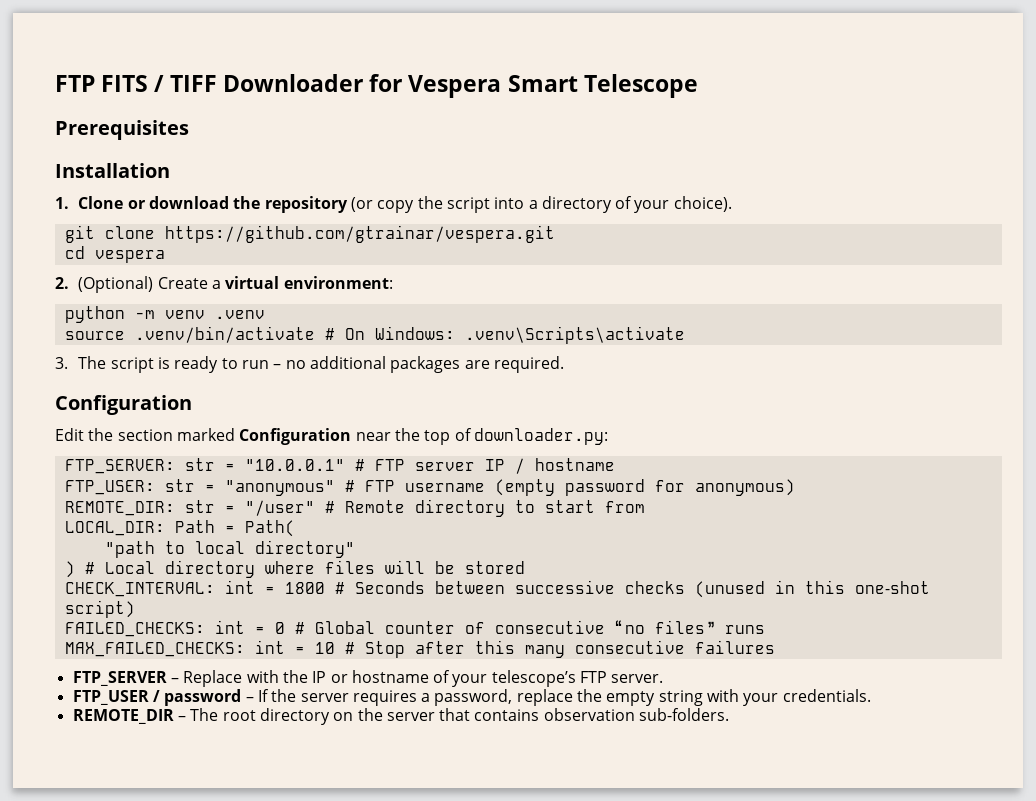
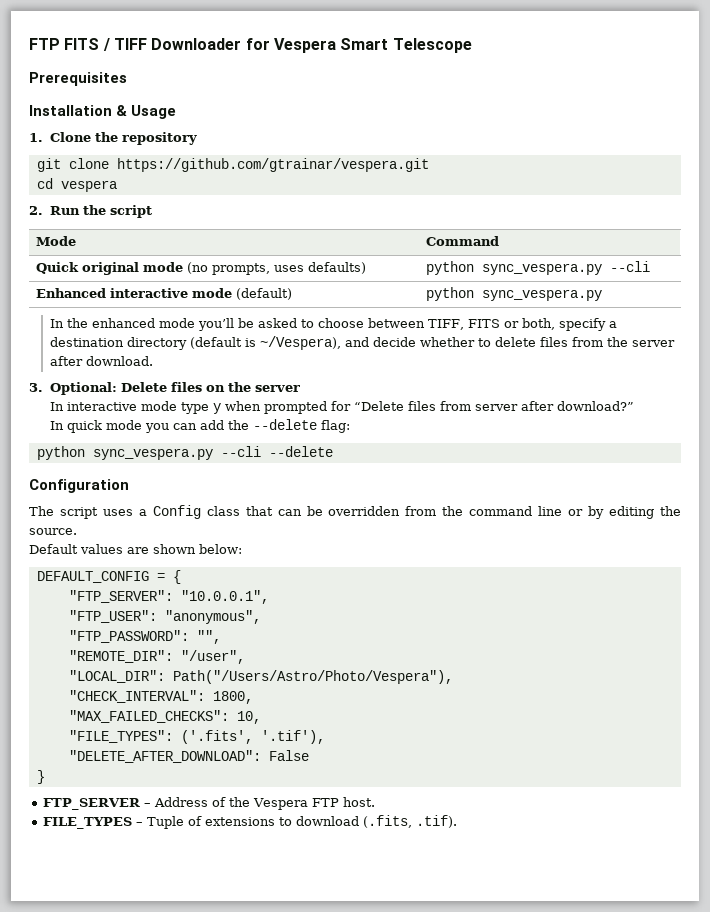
- Installation
+ Installation & Usage
- 1. Clone or download the repository (or copy the script into a directory of your choice).
+ 1. Clone the repository
- 2. (Optional) Create a virtual environment:
- python -m venv .venv
- source .venv/bin/activate # On Windows: .venv\Scripts\activate
- 3. The script is ready to run – no additional packages are required.
+ 2. Run the script
+ Mode | Command
+ Quick original mode (no prompts, uses defaults) | python sync_vespera.py --cli
+ Enhanced interactive mode (default) | python sync_vespera.py
+ In the enhanced mode you’ll be asked to choose between TIFF, FITS or both, specify a destination directory (default is ~/Vespera), and decide whether to delete files from the server after download.
+ 3. Optional: Delete files on the server
+ In interactive mode type y when prompted for “Delete files from server after download?”
+ In quick mode you can add the --delete flag:
+ python sync_vespera.py --cli --delete
  Configuration
- Edit the section marked Configuration near the top of downloader.py:
- FTP_SERVER: str = "10.0.0.1" # FTP server IP / hostname
- FTP_USER: str = "anonymous" # FTP username (empty password for anonymous)
- REMOTE_DIR: str = "/user" # Remote directory to start from
- LOCAL_DIR: Path = Path(
- "path to local directory"
- ) # Local directory where files will be stored
- CHECK_INTERVAL: int = 1800 # Seconds between successive checks (unused in this one‑shot script)
- FAILED_CHECKS: int = 0 # Global counter of consecutive “no files” runs
- MAX_FAILED_CHECKS: int = 10 # Stop after this many consecutive failures
- FTP_SERVER – Replace with the IP or hostname of your telescope’s FTP server.
- FTP_USER / password – If the server requires a password, replace the empty string with your credentials.
- REMOTE_DIR – The root directory on the server that contains observation sub‑folders.
+ The script uses a Config class that can be overridden from the command line or by editing the source.
+ Default values are shown below:
+ DEFAULT_CONFIG = {
+ "FTP_SERVER": "10.0.0.1",
+ "FTP_USER": "anonymous",
+ "FTP_PASSWORD": "",
+ "REMOTE_DIR": "/user",
+ "LOCAL_DIR": Path("/Users/Astro/Photo/Vespera"),
+ "CHECK_INTERVAL": 1800,
+ "MAX_FAILED_CHECKS": 10,
+ "FILE_TYPES": ('.fits', '.tif'),
+ "DELETE_AFTER_DOWNLOAD": False
+ }
+ FTP_SERVER – Address of the Vespera FTP host.
+ FILE_TYPES – Tuple of extensions to download (.fits, .tif).

